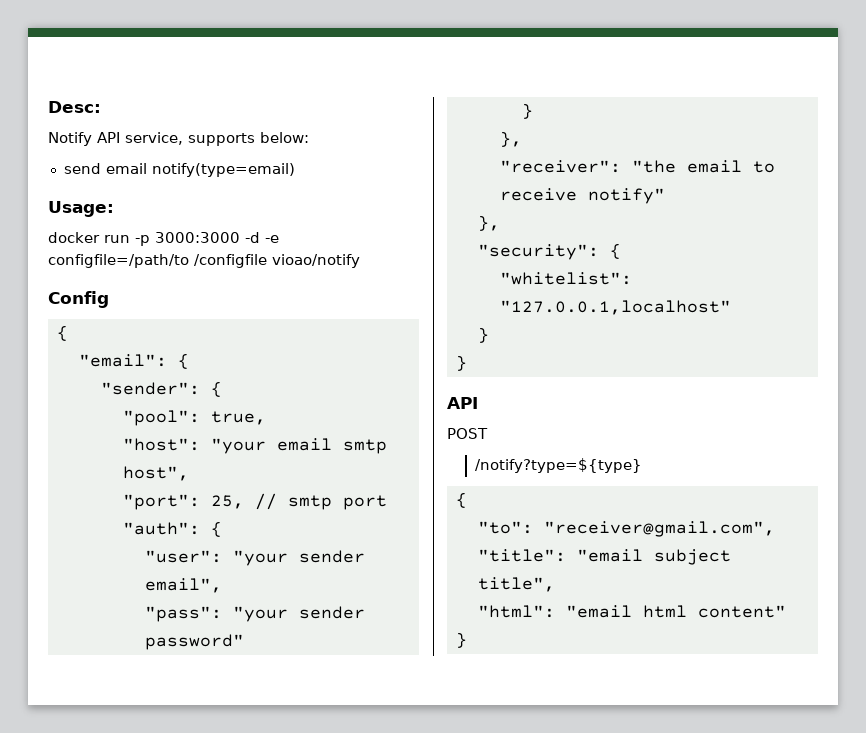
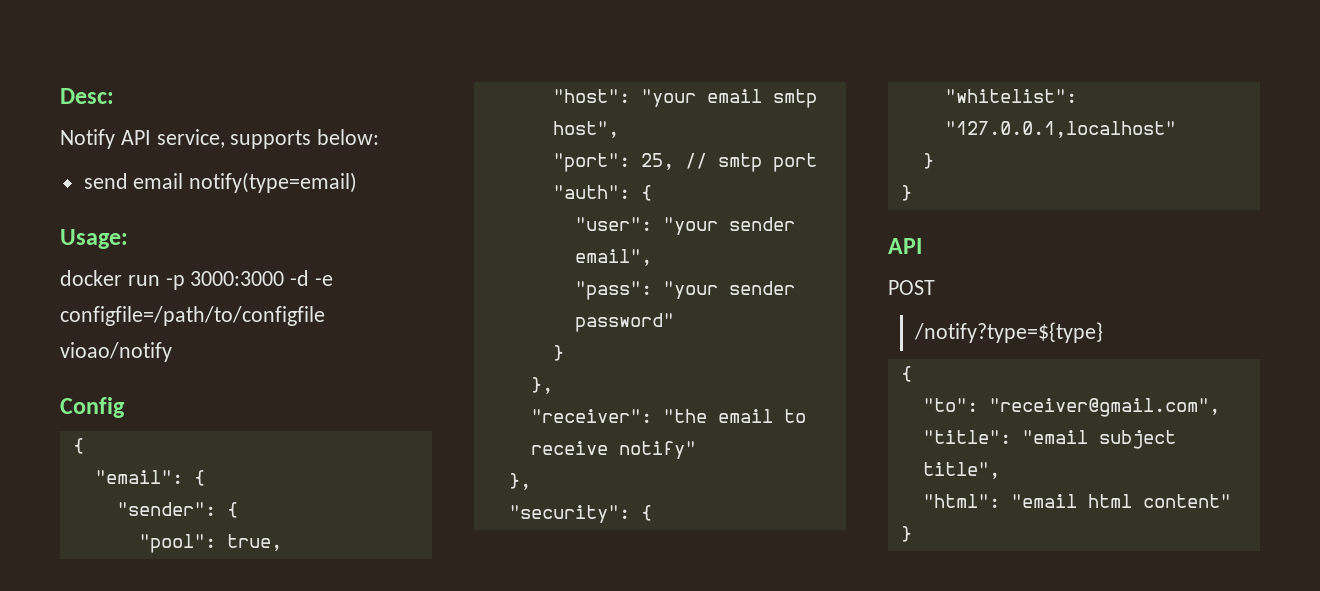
- docker run -p 3000:3000 -d -e configfile=/path/to /configfile vioao/notify
+ docker run -p 3000:3000 -d -e configfile=/path/to/configfile vioao/notify

